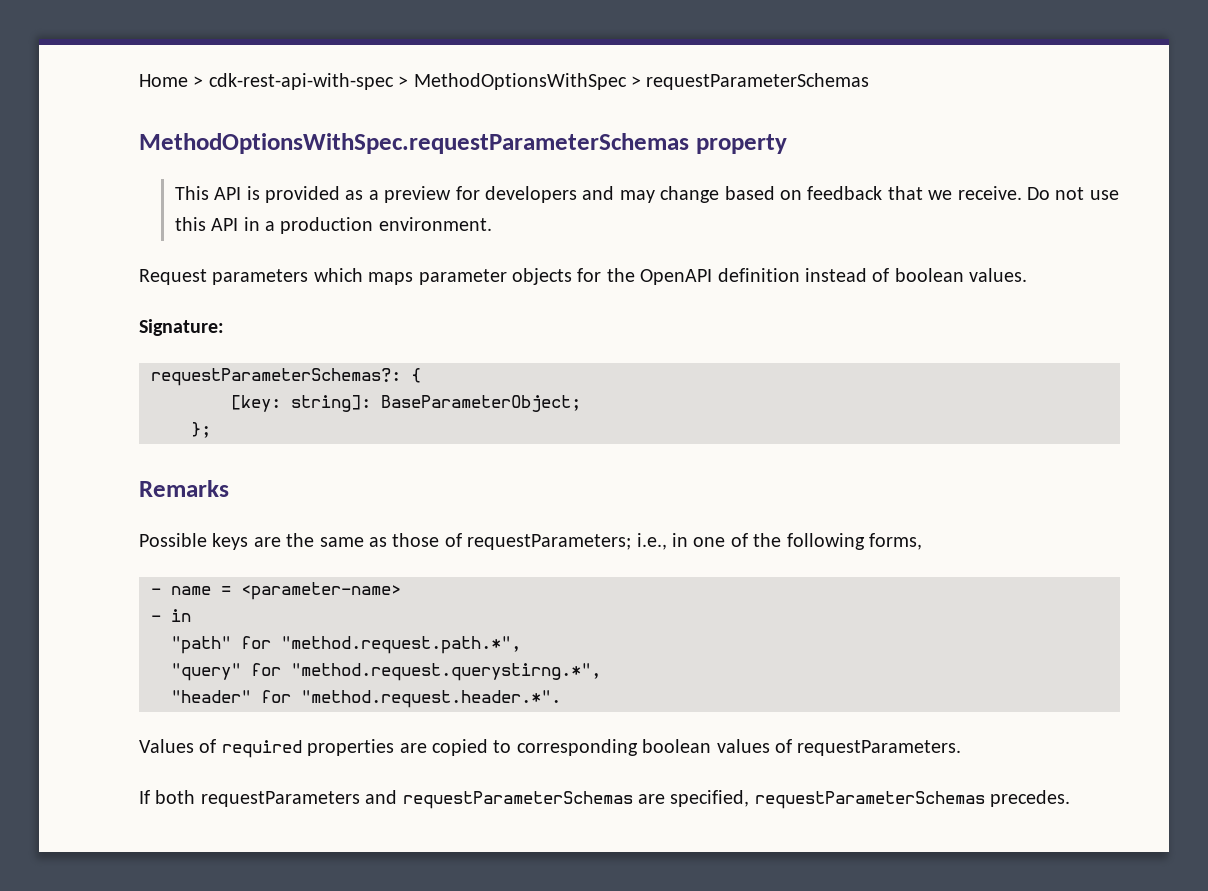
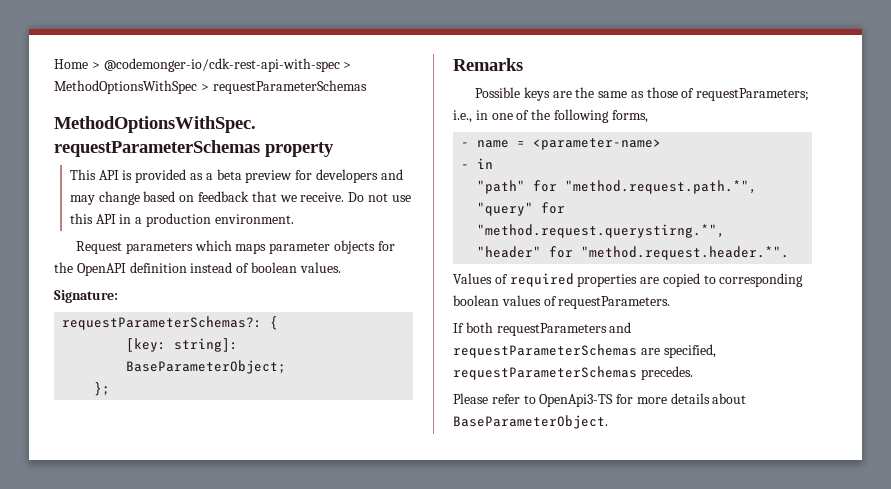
- Home > cdk-rest-api-with-spec > MethodOptionsWithSpec > requestParameterSchemas
+ Home > @codemonger-io/cdk-rest-api-with-spec > MethodOptionsWithSpec > requestParameterSchemas
- This API is provided as a preview for developers and may change based on feedback that we receive.
+ This API is provided as a beta preview for developers and may change based on feedback that we receive.
+ Please refer to OpenApi3-TS for more details about BaseParameterObject.

